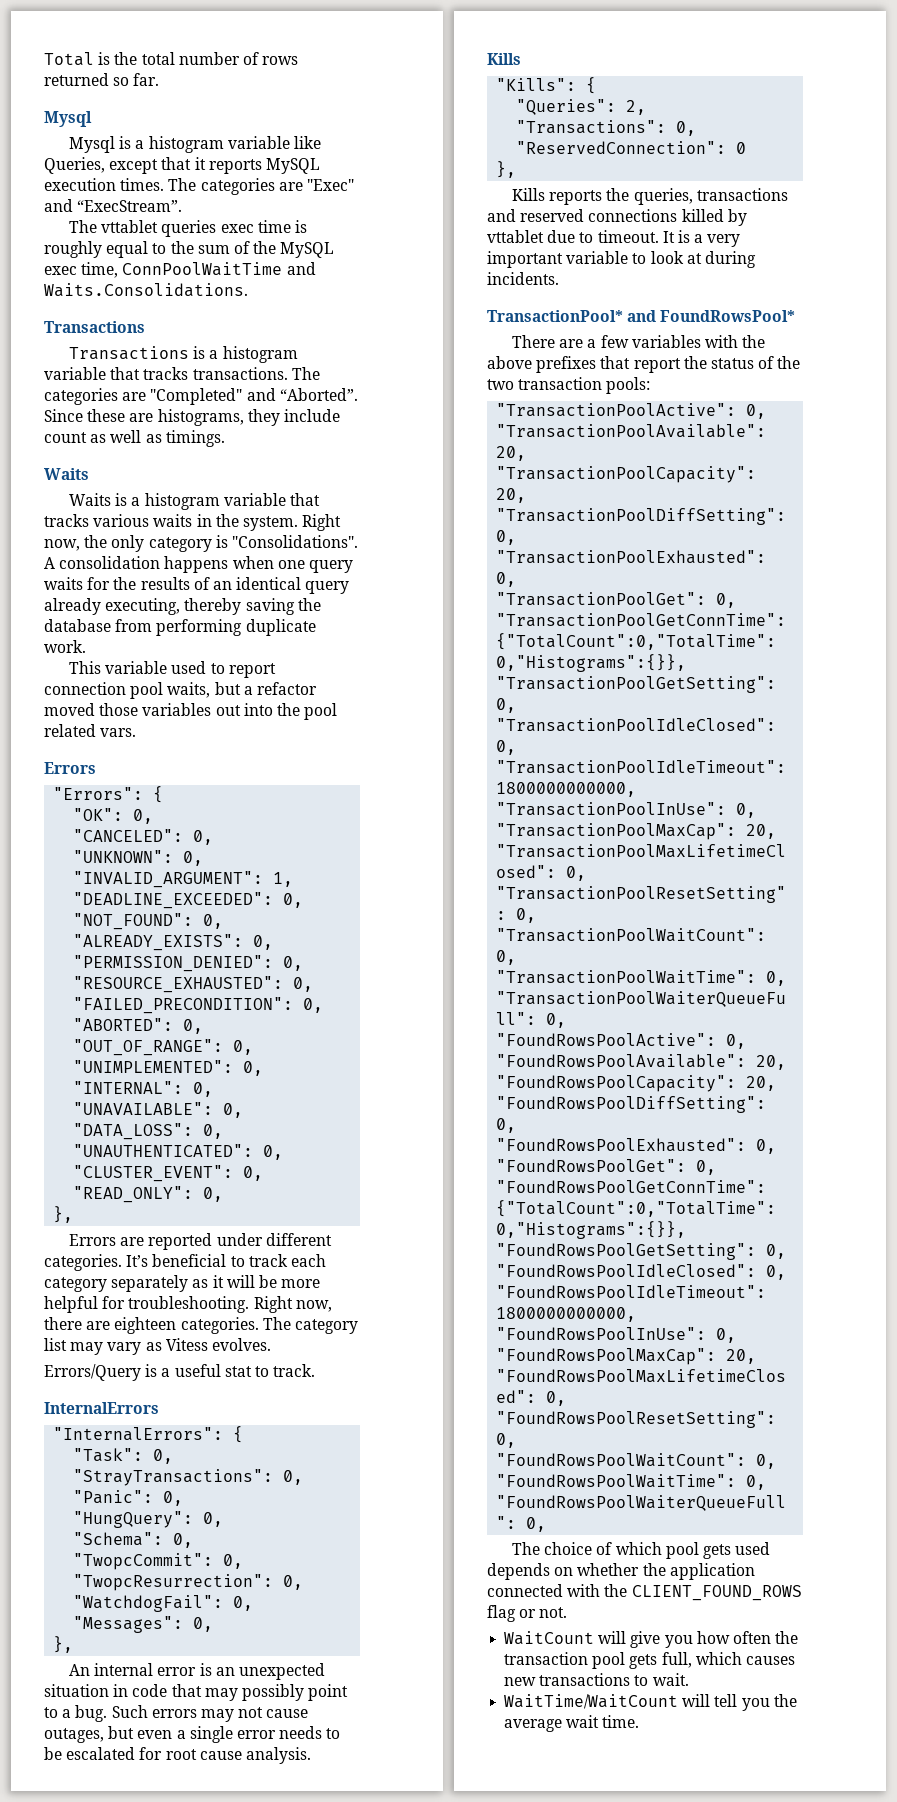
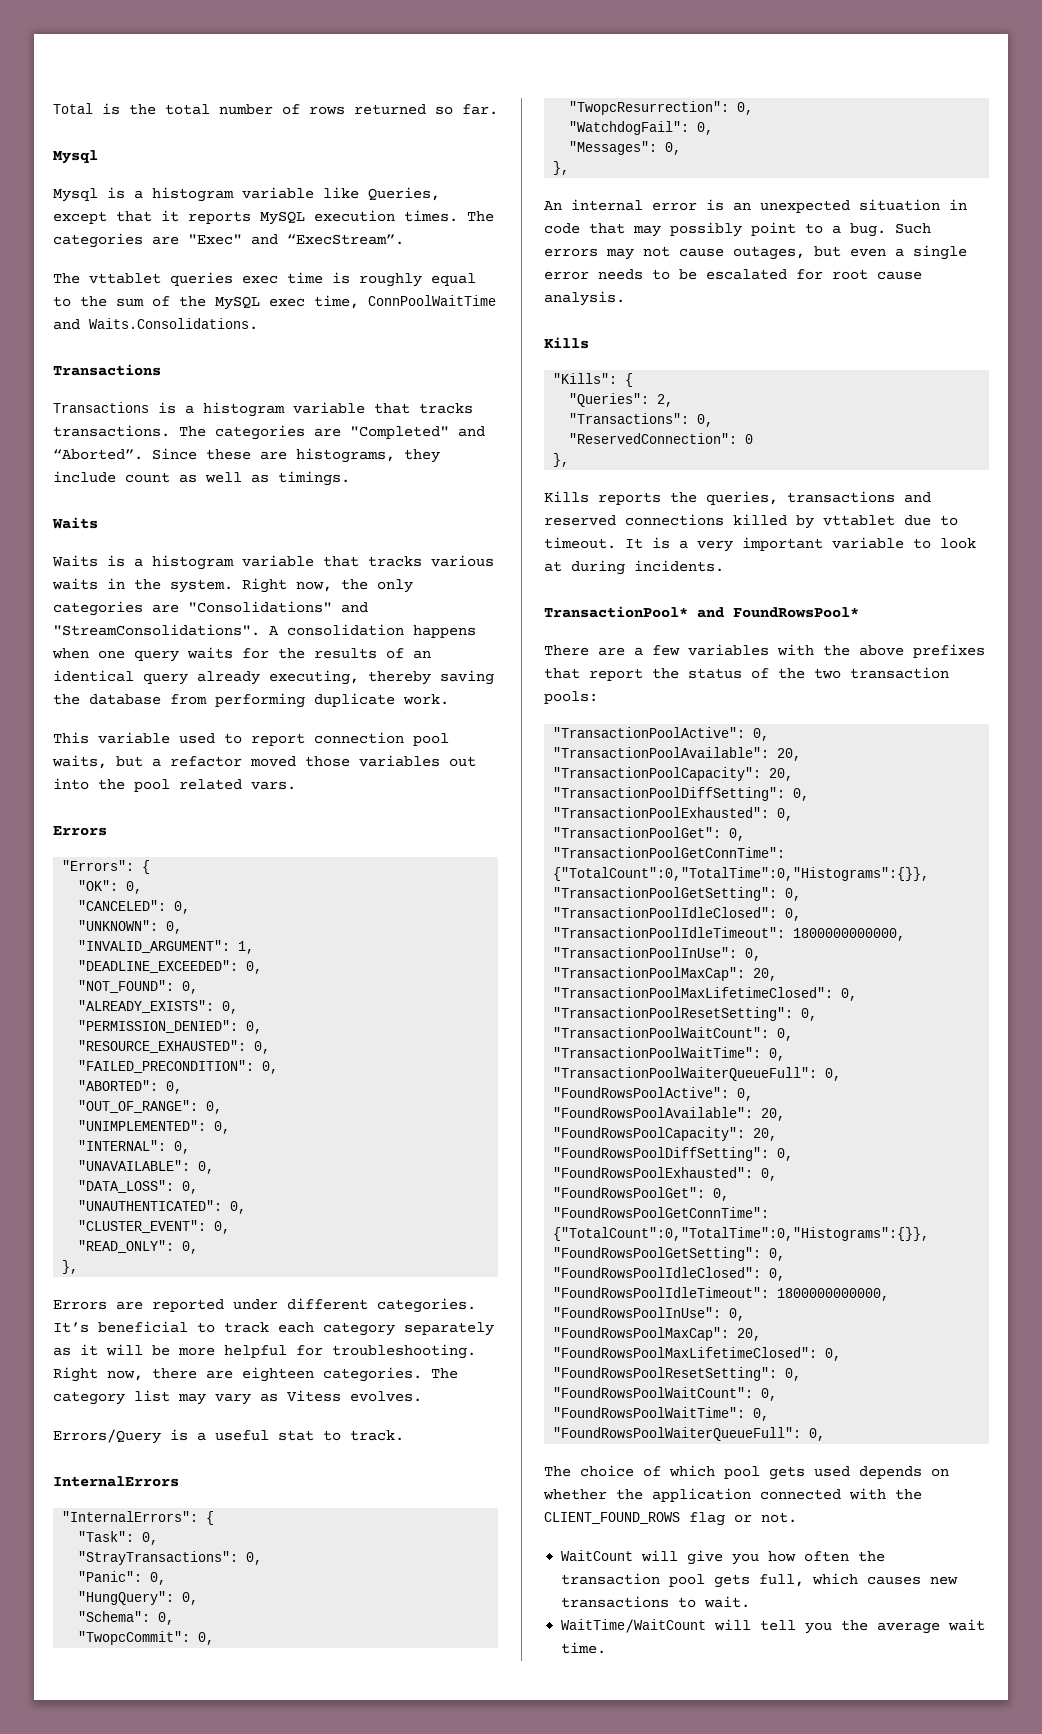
- Right now, the only category is "Consolidations".
+ Right now, the only categories are "Consolidations" and "StreamConsolidations".

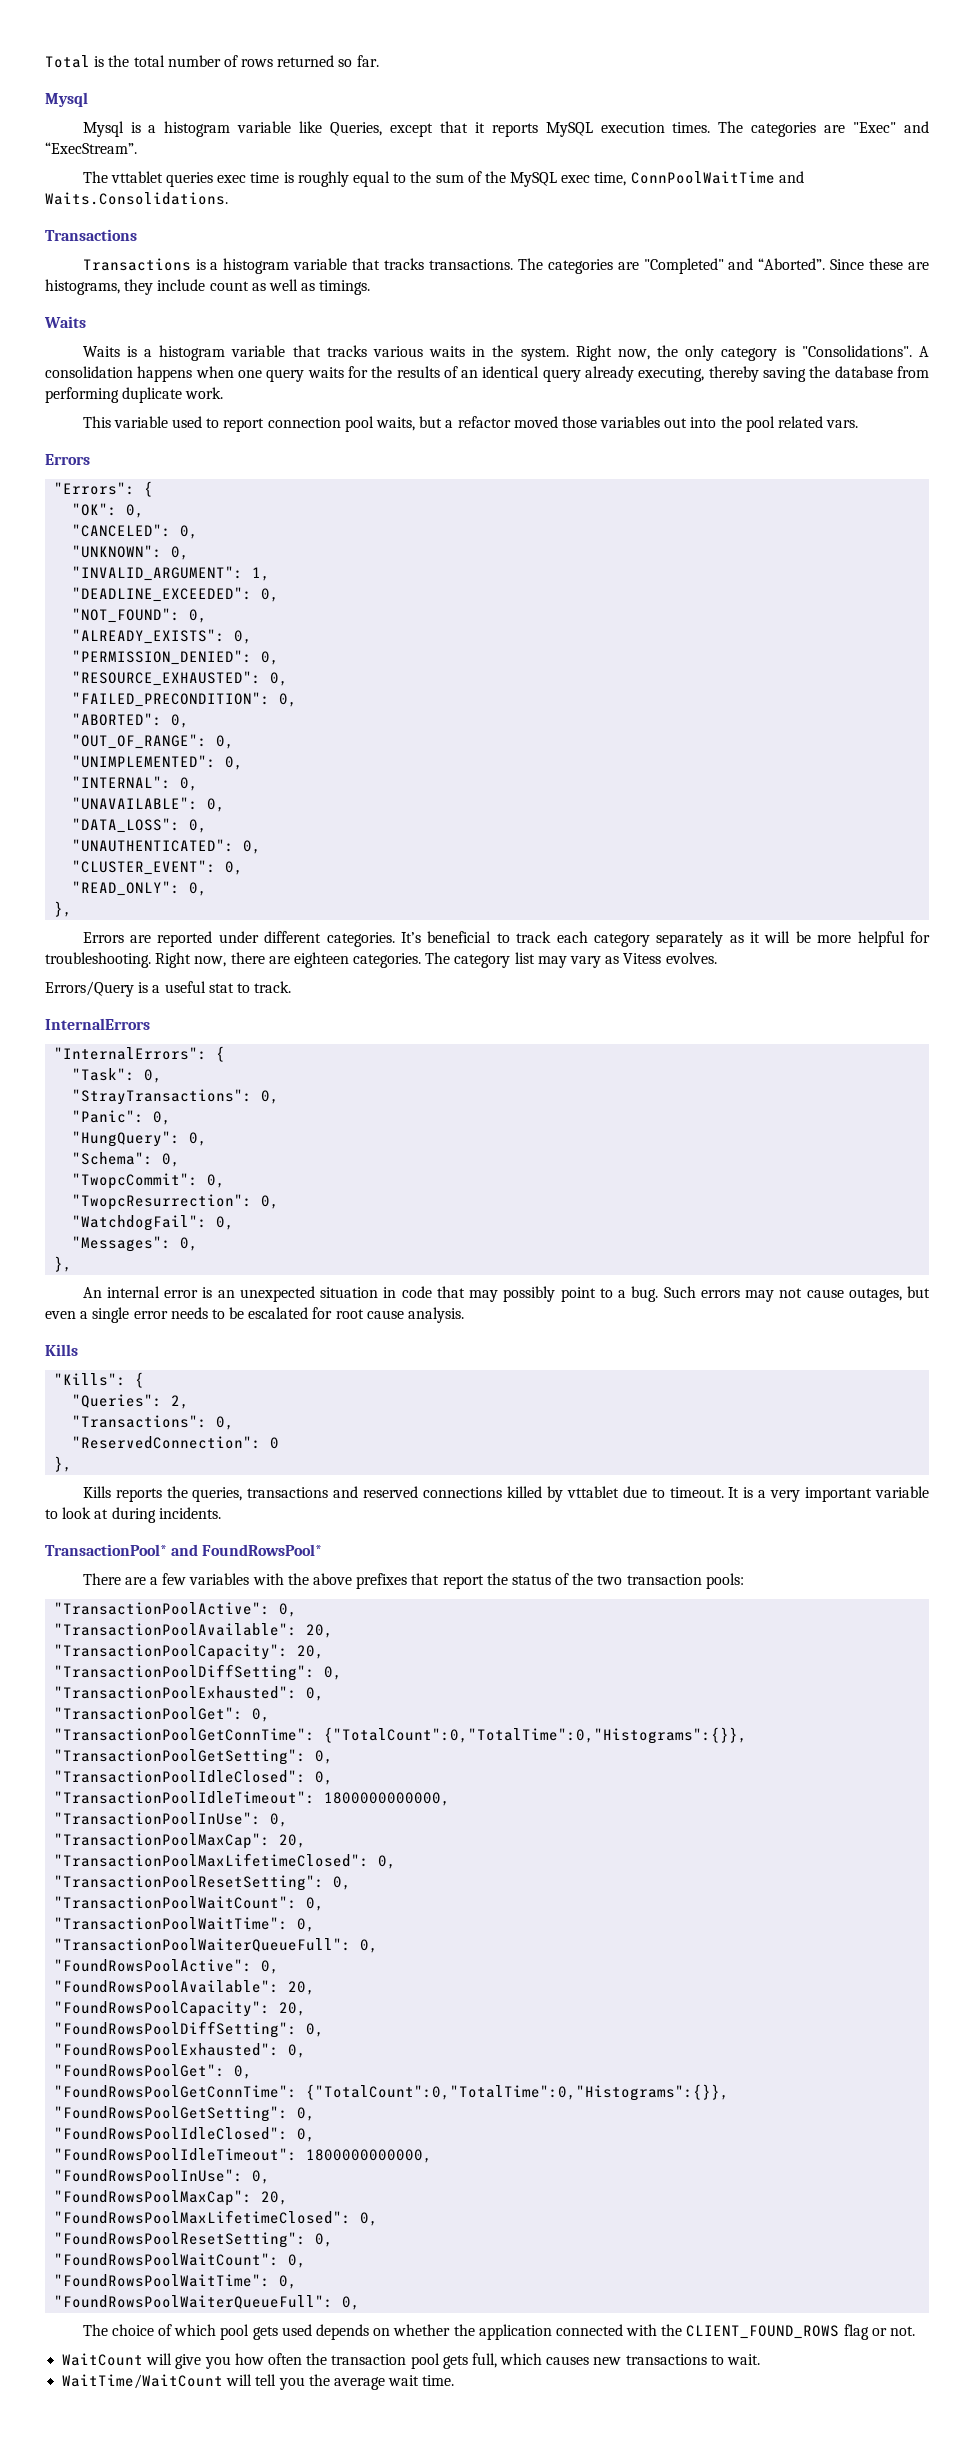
- Right now, the only categories are "Consolidations" and "StreamConsolidations".
+ Right now, the only category is "Consolidations".

